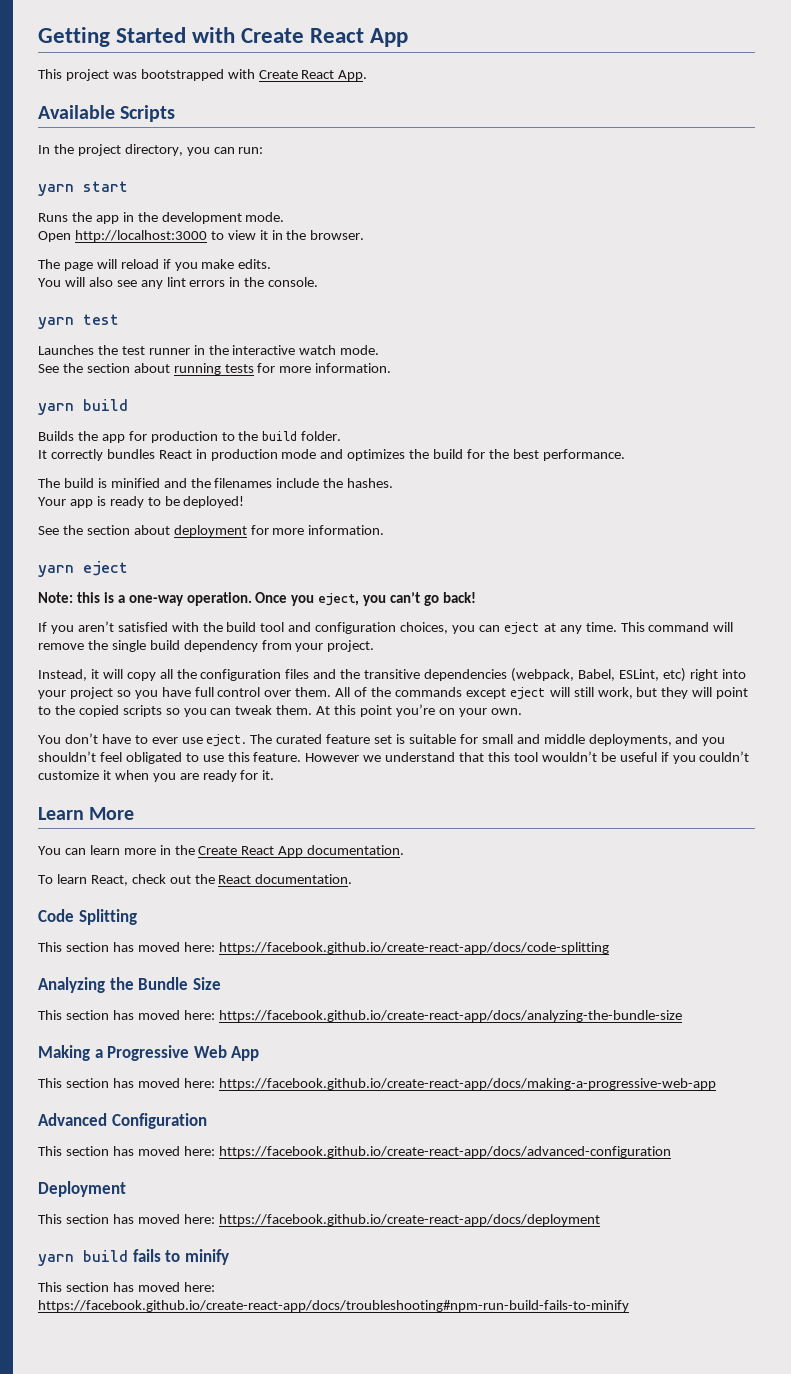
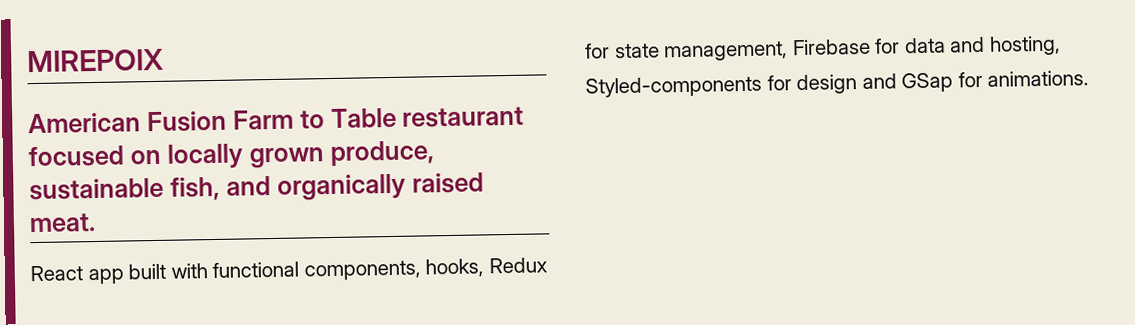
- Getting Started with Create React App
- This project was bootstrapped with Create React App.
- Available Scripts
- In the project directory, you can run:
- yarn start
- Runs the app in the development mode.
- Open http://localhost:3000 to view it in the browser.
- The page will reload if you make edits.
- You will also see any lint errors in the console.
- yarn test
- Launches the test runner in the interactive watch mode.
- See the section about running tests for more information.
- yarn build
- Builds the app for production to the build folder.
- It correctly bundles React in production mode and optimizes the build for the best performance.
- The build is minified and the filenames include the hashes.
- Your app is ready to be deployed!
- See the section about deployment for more information.
- yarn eject
- Note: this is a one-way operation. Once you eject, you can’t go back!
- If you aren’t satisfied with the build tool and configuration choices, you can eject at any time. This command will remove the single build dependency from your project.
- Instead, it will copy all the configuration files and the transitive dependencies (webpack, Babel, ESLint, etc) right into your project so you have full control over them. All of the commands except eject will still work, but they will point to the copied scripts so you can tweak them. At this point you’re on your own.
- You don’t have to ever use eject. The curated feature set is suitable for small and middle deployments, and you shouldn’t feel obligated to use this feature. However we understand that this tool wouldn’t be useful if you couldn’t customize it when you are ready for it.
- Learn More
- You can learn more in the Create React App documentation.
- To learn React, check out the React documentation.
- Code Splitting
- This section has moved here: https://facebook.github.io/create-react-app/docs/code-splitting
- Analyzing the Bundle Size
- This section has moved here: https://facebook.github.io/create-react-app/docs/analyzing-the-bundle-size
- Making a Progressive Web App
- This section has moved here: https://facebook.github.io/create-react-app/docs/making-a-progressive-web-app
- Advanced Configuration
- This section has moved here: https://facebook.github.io/create-react-app/docs/advanced-configuration
- Deployment
- This section has moved here: https://facebook.github.io/create-react-app/docs/deployment
- yarn build fails to minify
- This section has moved here: https://facebook.github.io/create-react-app/docs/troubleshooting#npm-run-build-fails-to-minify
+ MIREPOIX
+ American Fusion Farm to Table restaurant focused on locally grown produce, sustainable fish, and organically raised meat.
+ React app built with functional components, hooks, Redux for state management, Firebase for data and hosting, Styled-components for design and GSap for animations.

